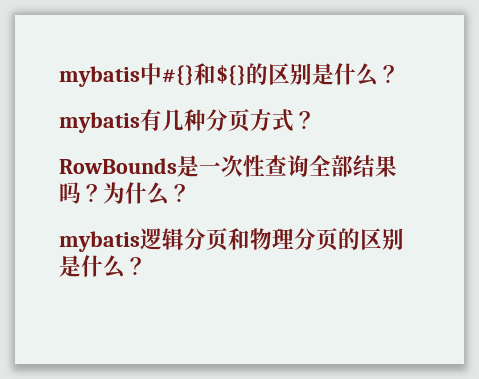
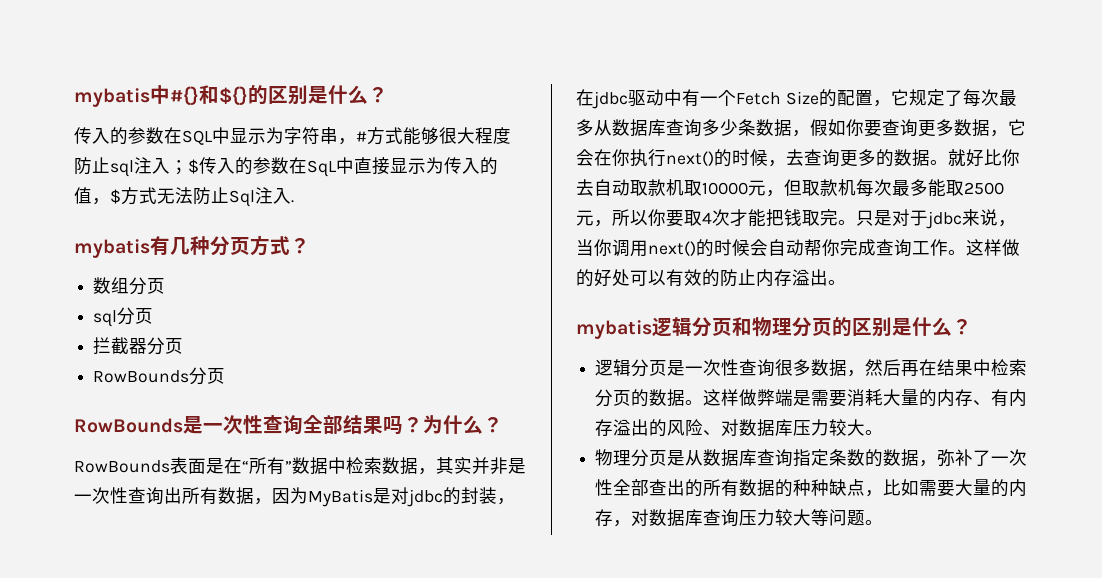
+ 传入的参数在SQL中显示为字符串，#方式能够很大程度防止sql注入；$传入的参数在SqL中直接显示为传入的值，$方式无法防止Sql注入.
+ 数组分页
+ sql分页
+ 拦截器分页
+ RowBounds分页
+ RowBounds表面是在“所有”数据中检索数据，其实并非是一次性查询出所有数据，因为MyBatis是对jdbc的封装，在jdbc驱动中有一个Fetch Size的配置，它规定了每次最多从数据库查询多少条数据，假如你要查询更多数据，它会在你执行next()的时候，去查询更多的数据。就好比你去自动取款机取10000元，但取款机每次最多能取2500元，所以你要取4次才能把钱取完。只是对于jdbc来说，当你调用next()的时候会自动帮你完成查询工作。这样做的好处可以有效的防止内存溢出。
+ 逻辑分页是一次性查询很多数据，然后再在结果中检索分页的数据。这样做弊端是需要消耗大量的内存、有内存溢出的风险、对数据库压力较大。
+ 物理分页是从数据库查询指定条数的数据，弥补了一次性全部查出的所有数据的种种缺点，比如需要大量的内存，对数据库查询压力较大等问题。

